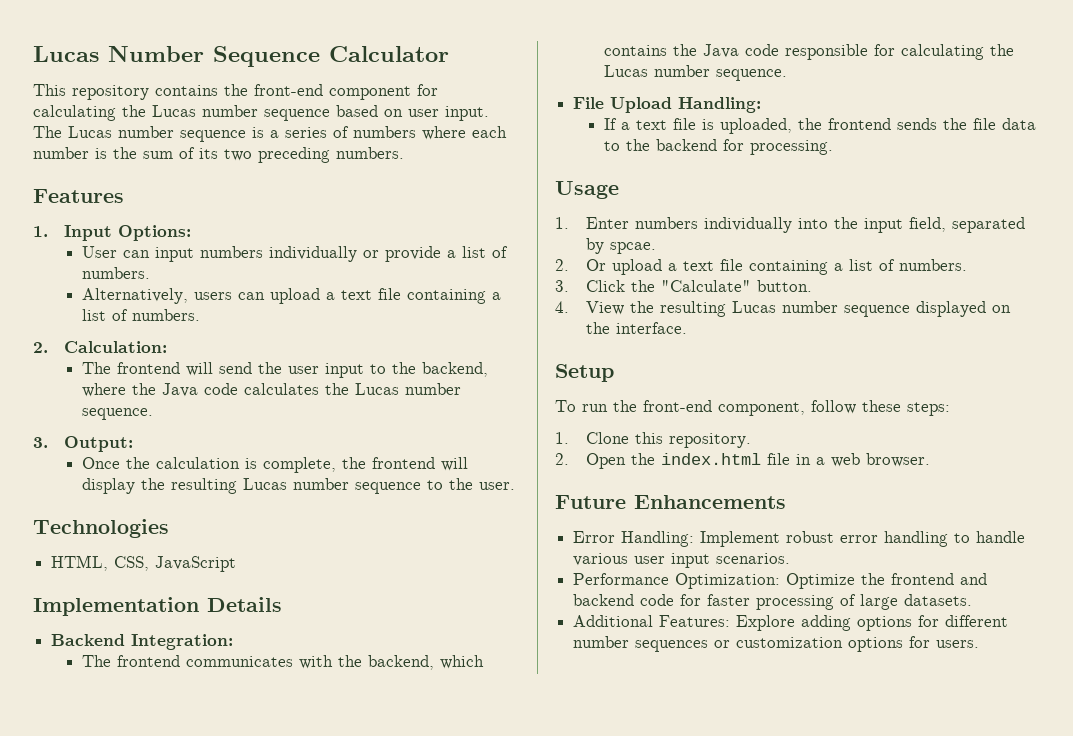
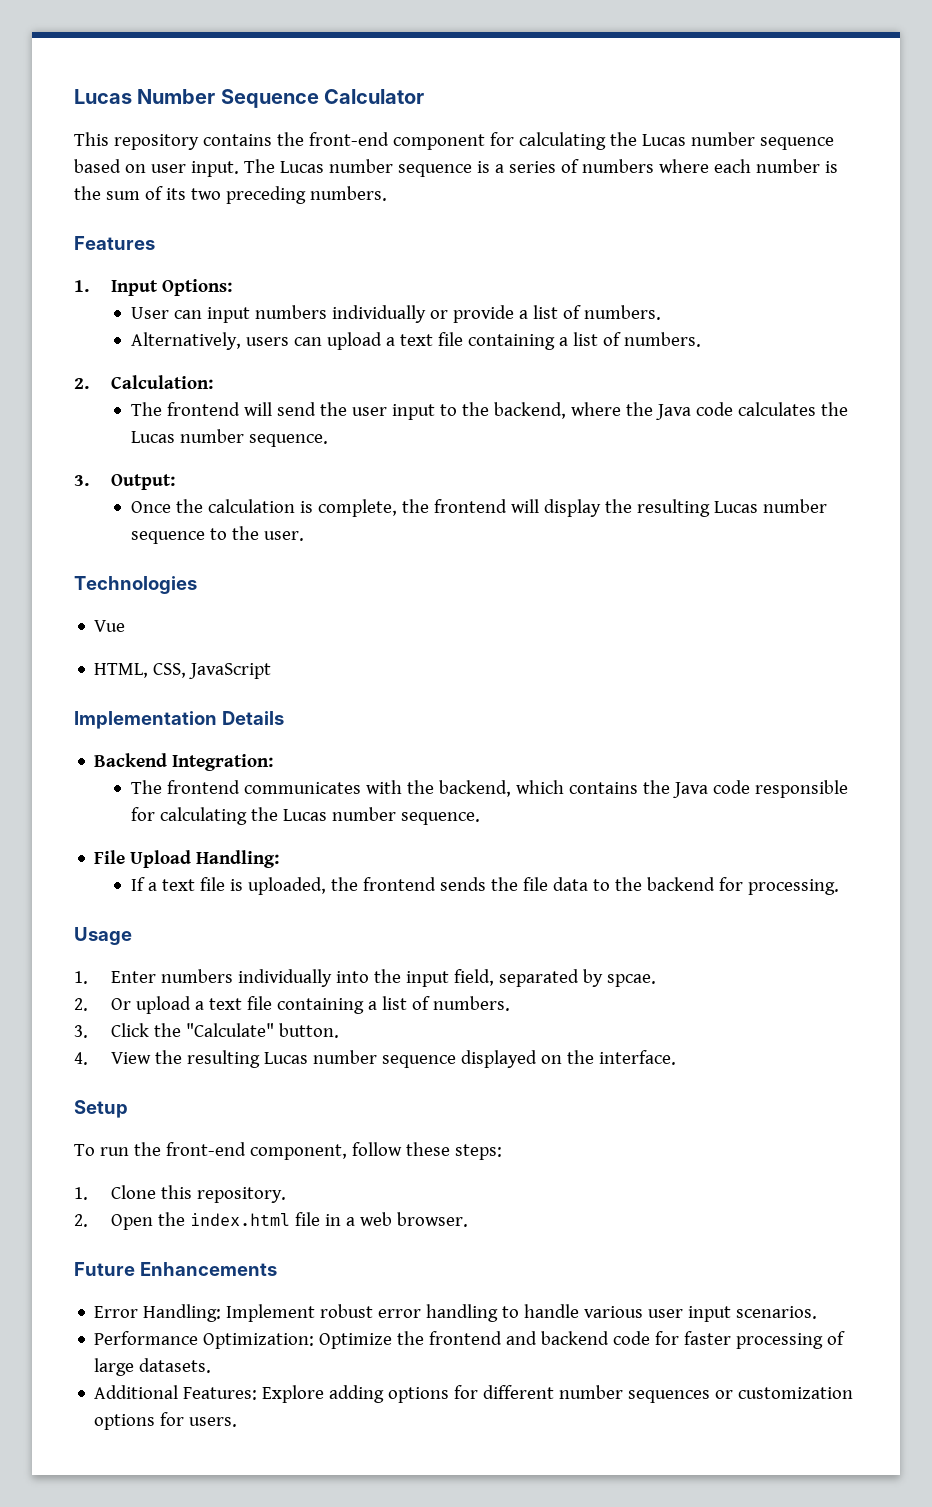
+ Vue

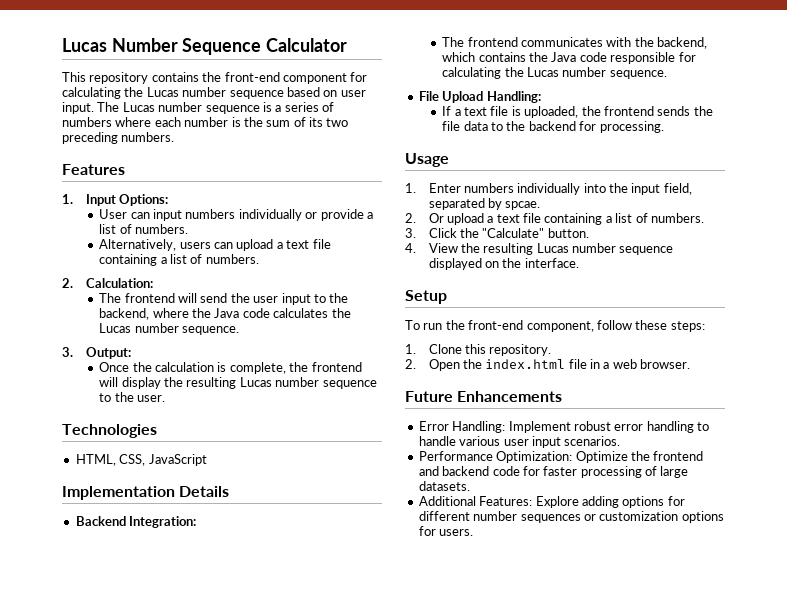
- Vue

